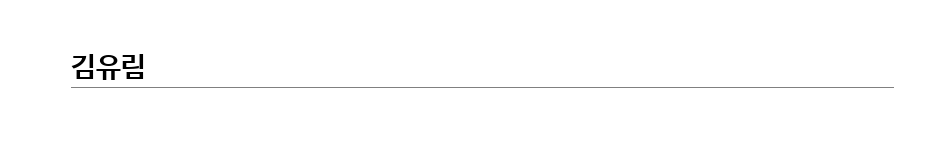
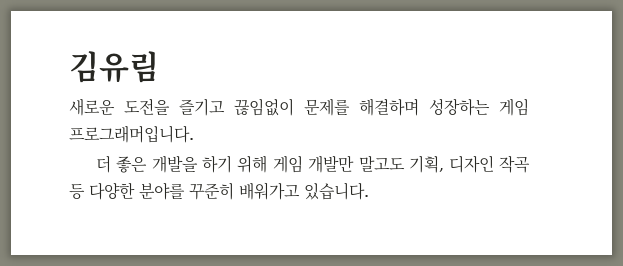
+ 새로운 도전을 즐기고 끊임없이 문제를 해결하며 성장하는 게임 프로그래머입니다.
+ 더 좋은 개발을 하기 위해 게임 개발만 말고도 기획, 디자인 작곡 등 다양한 분야를 꾸준히 배워가고 있습니다.

